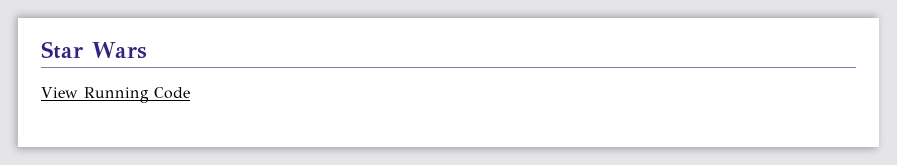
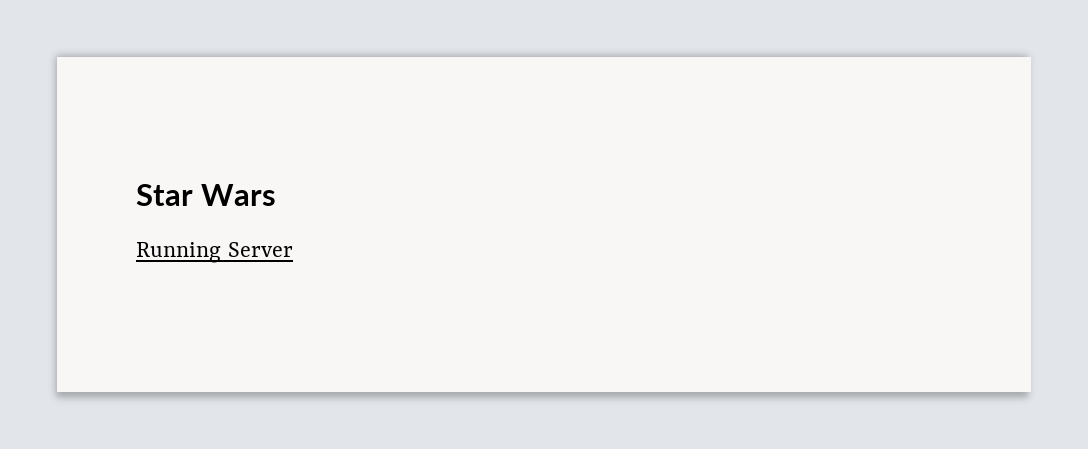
- View Running Code
+ Running Server

